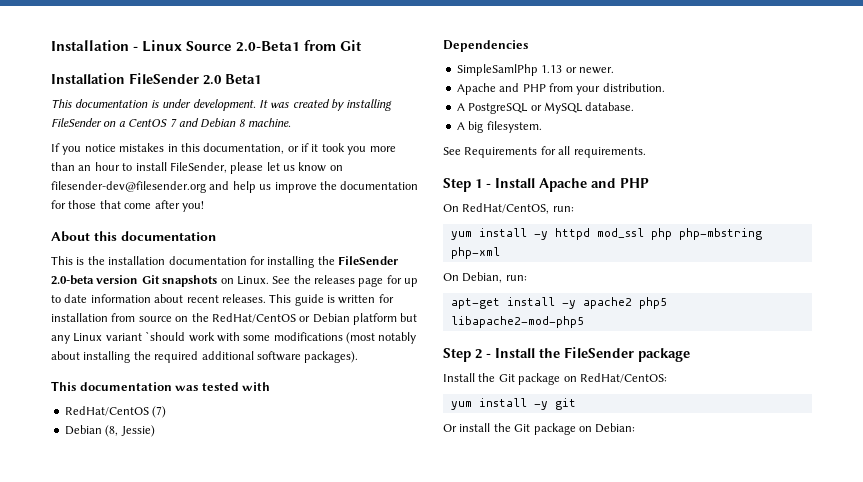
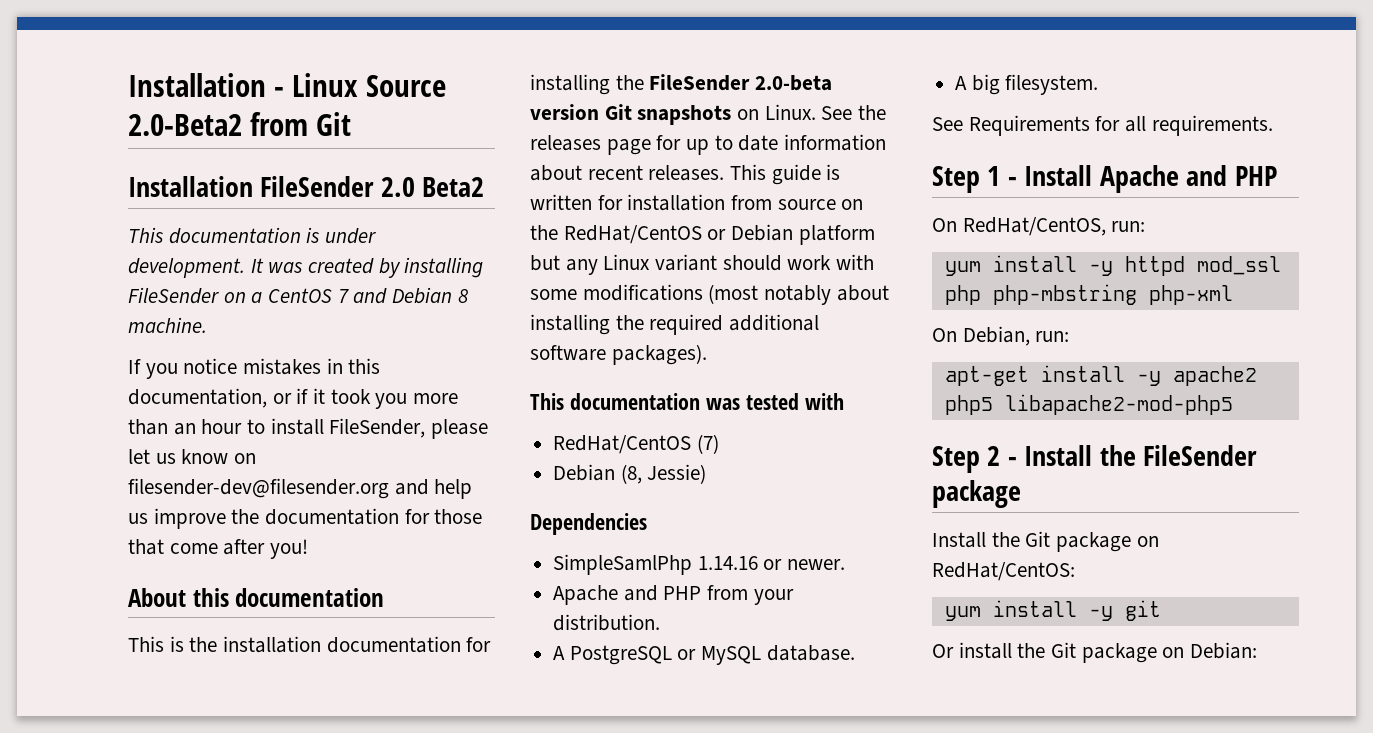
- Installation - Linux Source 2.0-Beta1 from Git
+ Installation - Linux Source 2.0-Beta2 from Git
- Installation FileSender 2.0 Beta1
+ Installation FileSender 2.0 Beta2
- This guide is written for installation from source on the RedHat/CentOS or Debian platform but any Linux variant `should work with some modifications (most notably about installing the required additional software packages).
+ This guide is written for installation from source on the RedHat/CentOS or Debian platform but any Linux variant should work with some modifications (most notably about installing the required additional software packages).
- SimpleSamlPhp 1.13 or newer.
+ SimpleSamlPhp 1.14.16 or newer.

